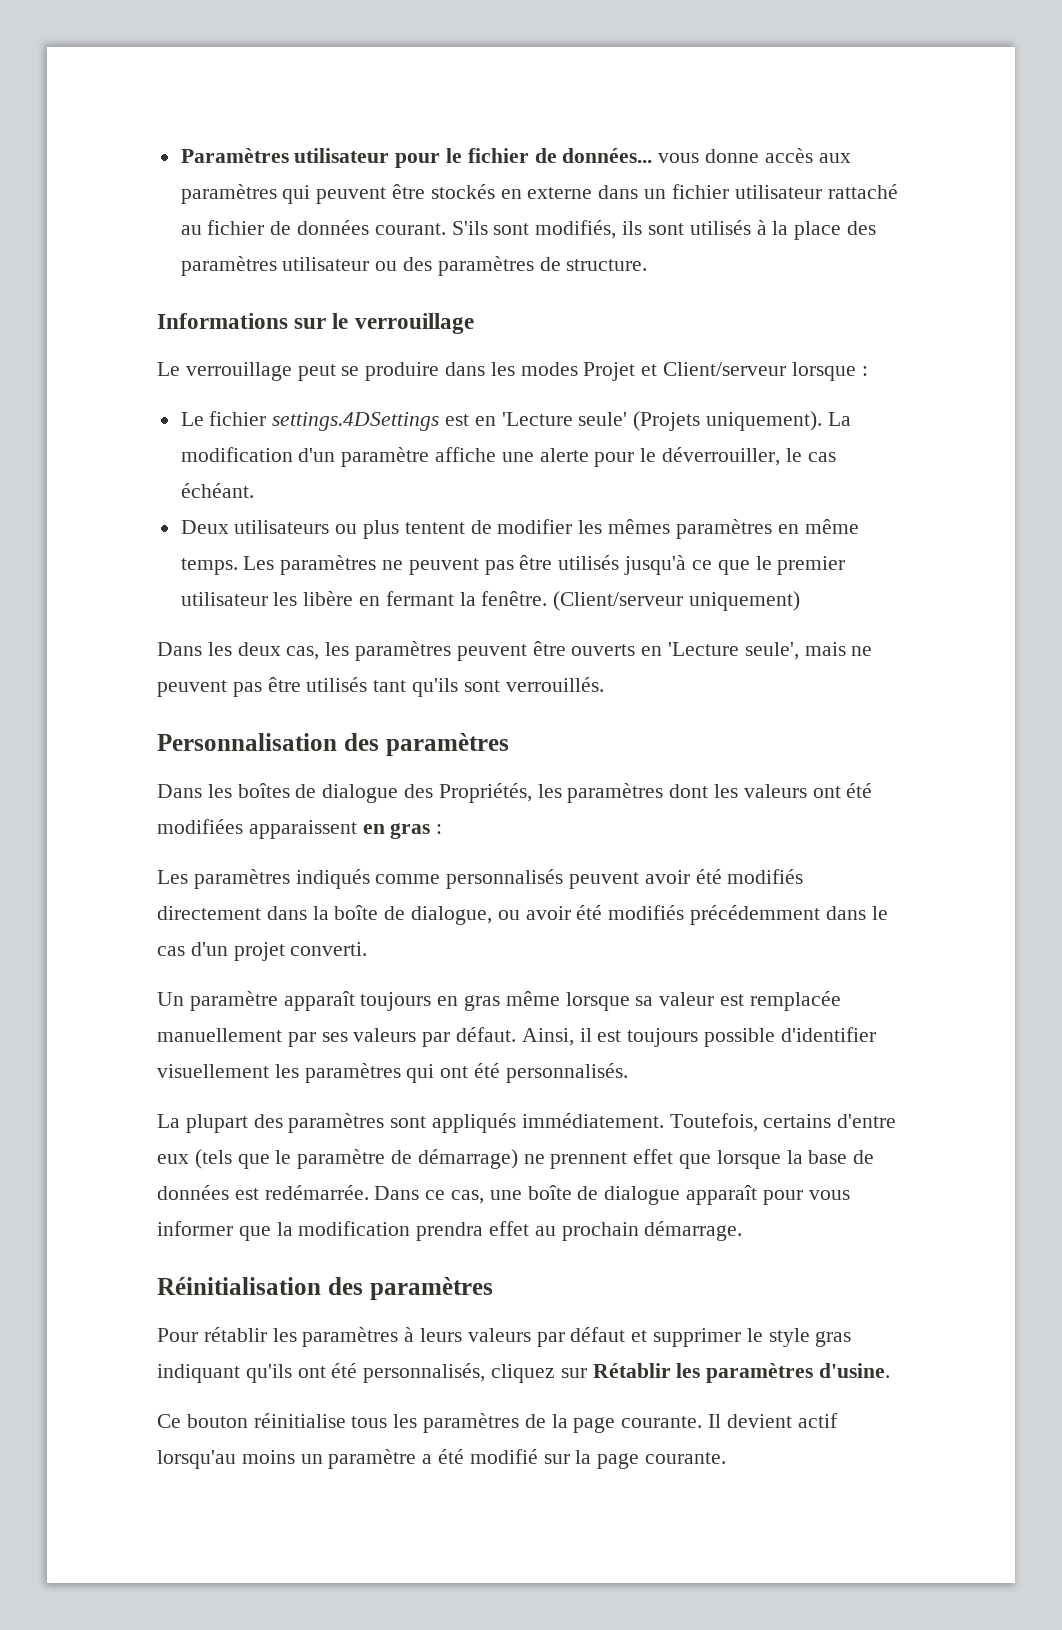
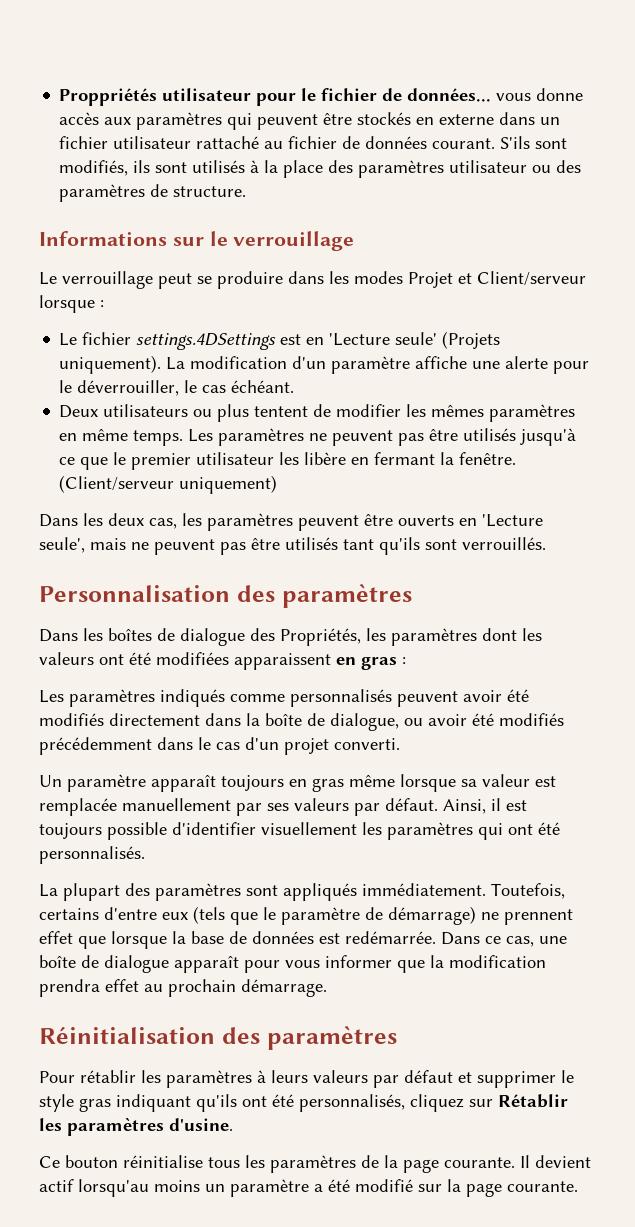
- Paramètres utilisateur pour le fichier de données... vous donne accès aux paramètres qui peuvent être stockés en externe dans un fichier utilisateur rattaché au fichier de données courant.
+ Proppriétés utilisateur pour le fichier de données... vous donne accès aux paramètres qui peuvent être stockés en externe dans un fichier utilisateur rattaché au fichier de données courant.

